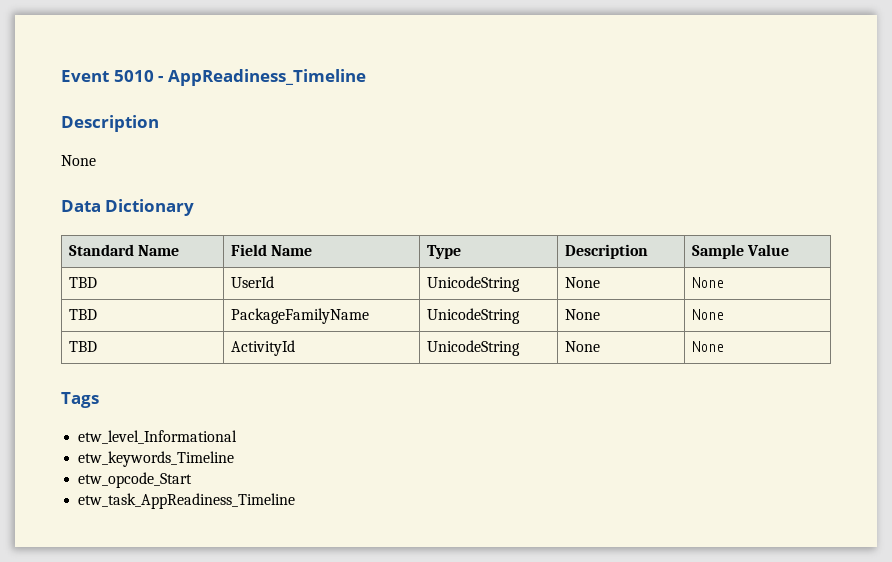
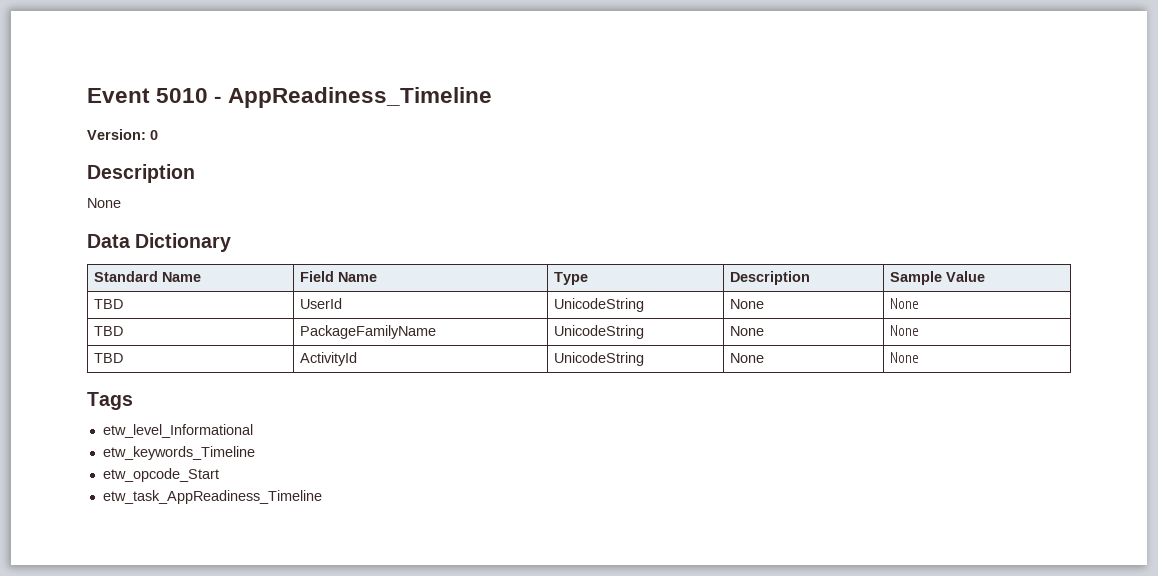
+ Version: 0

